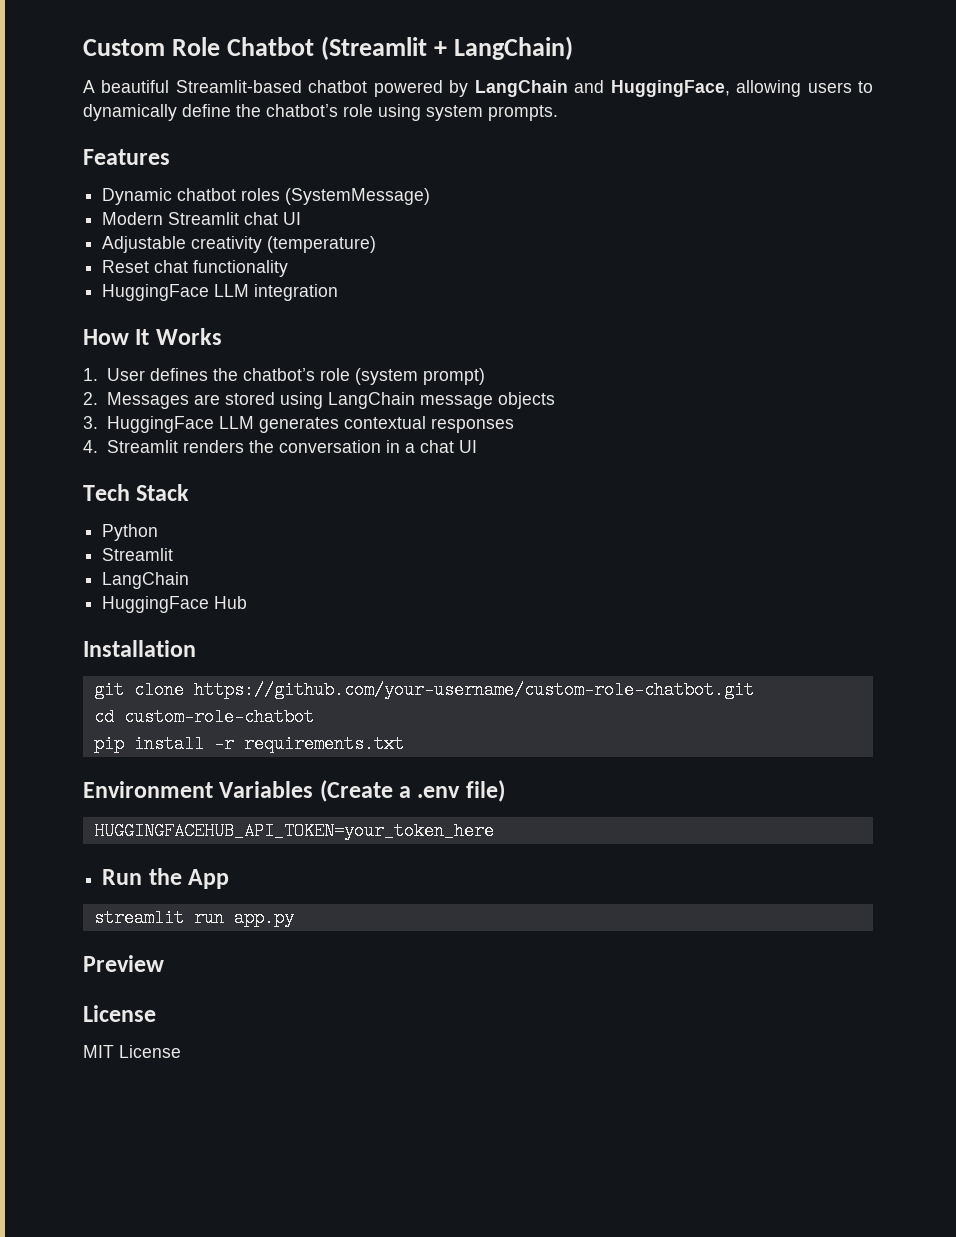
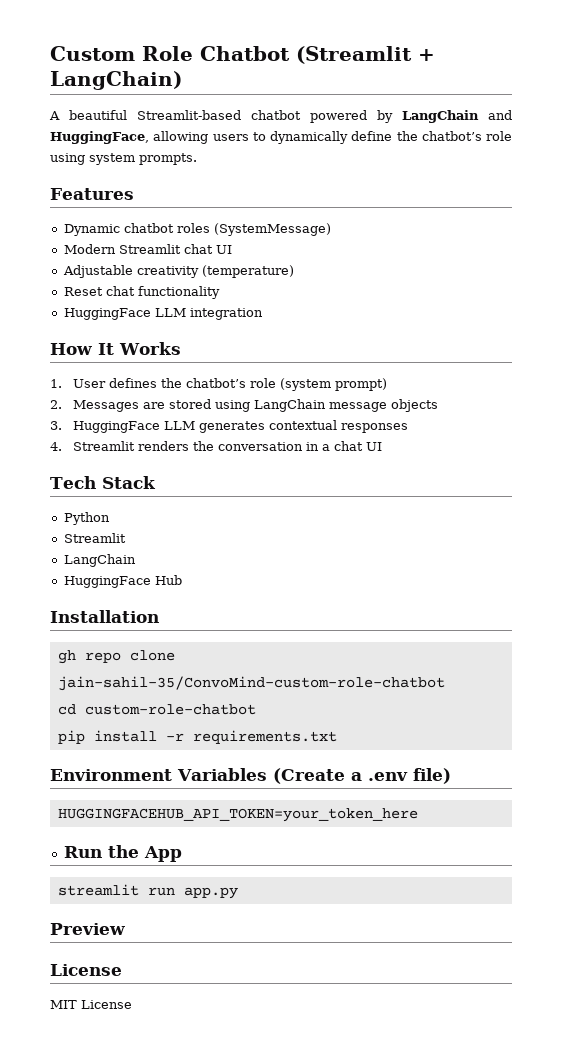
- git clone https://github.com/your-username/custom-role-chatbot.git
+ gh repo clone jain-sahil-35/ConvoMind-custom-role-chatbot

